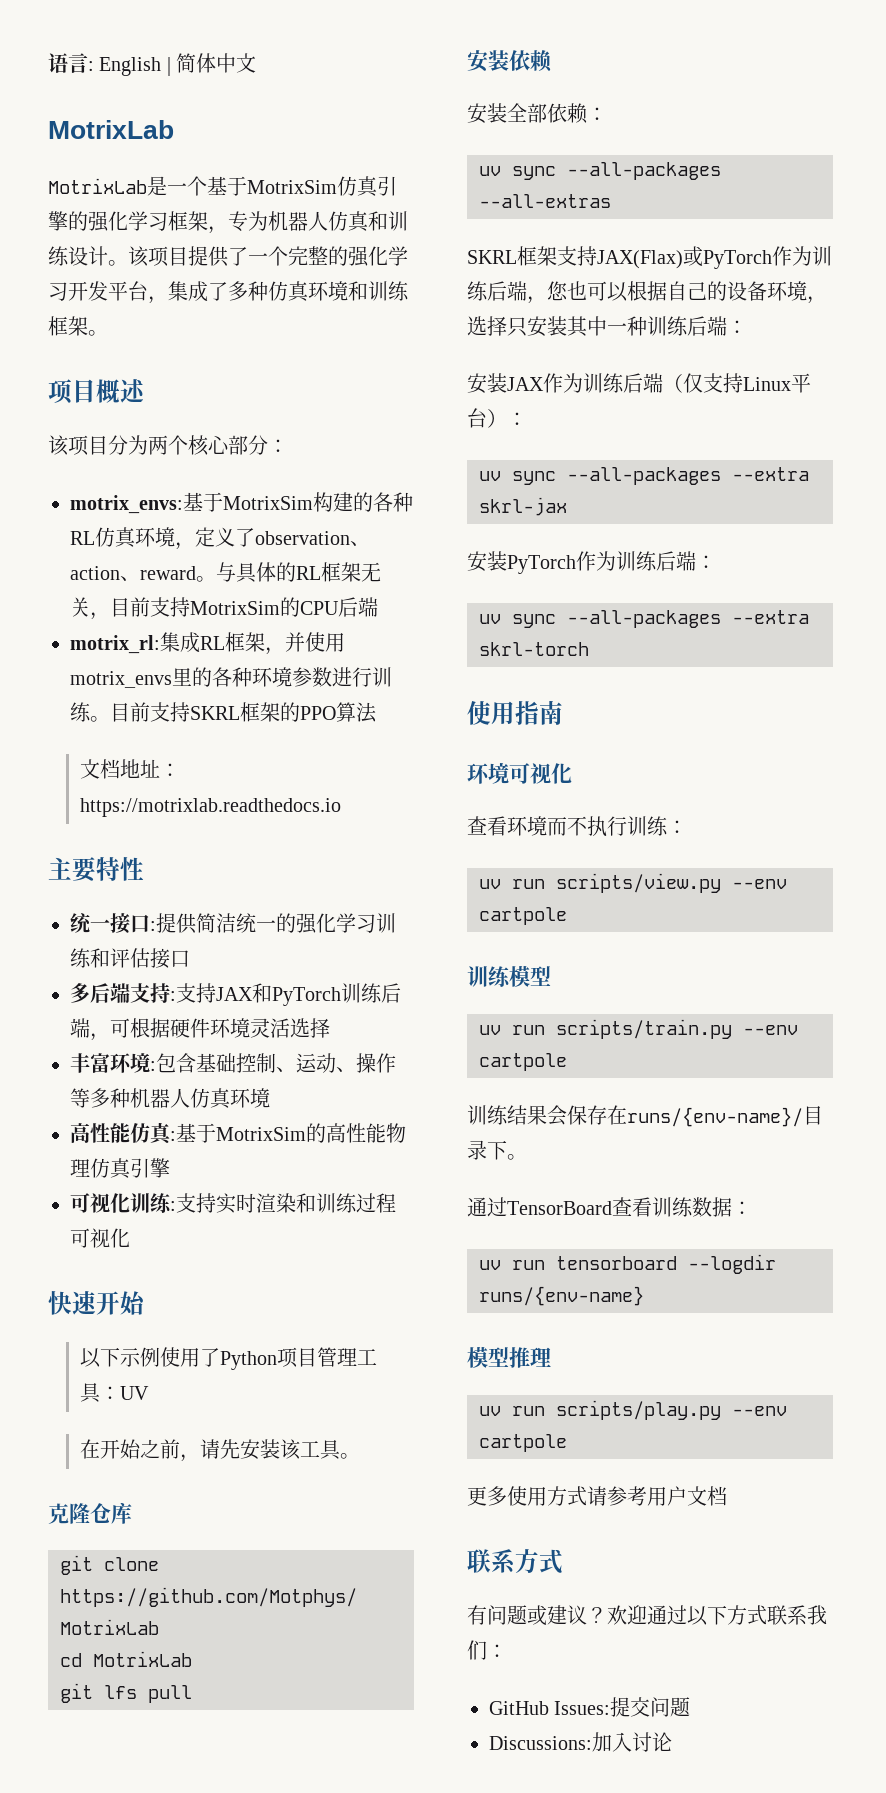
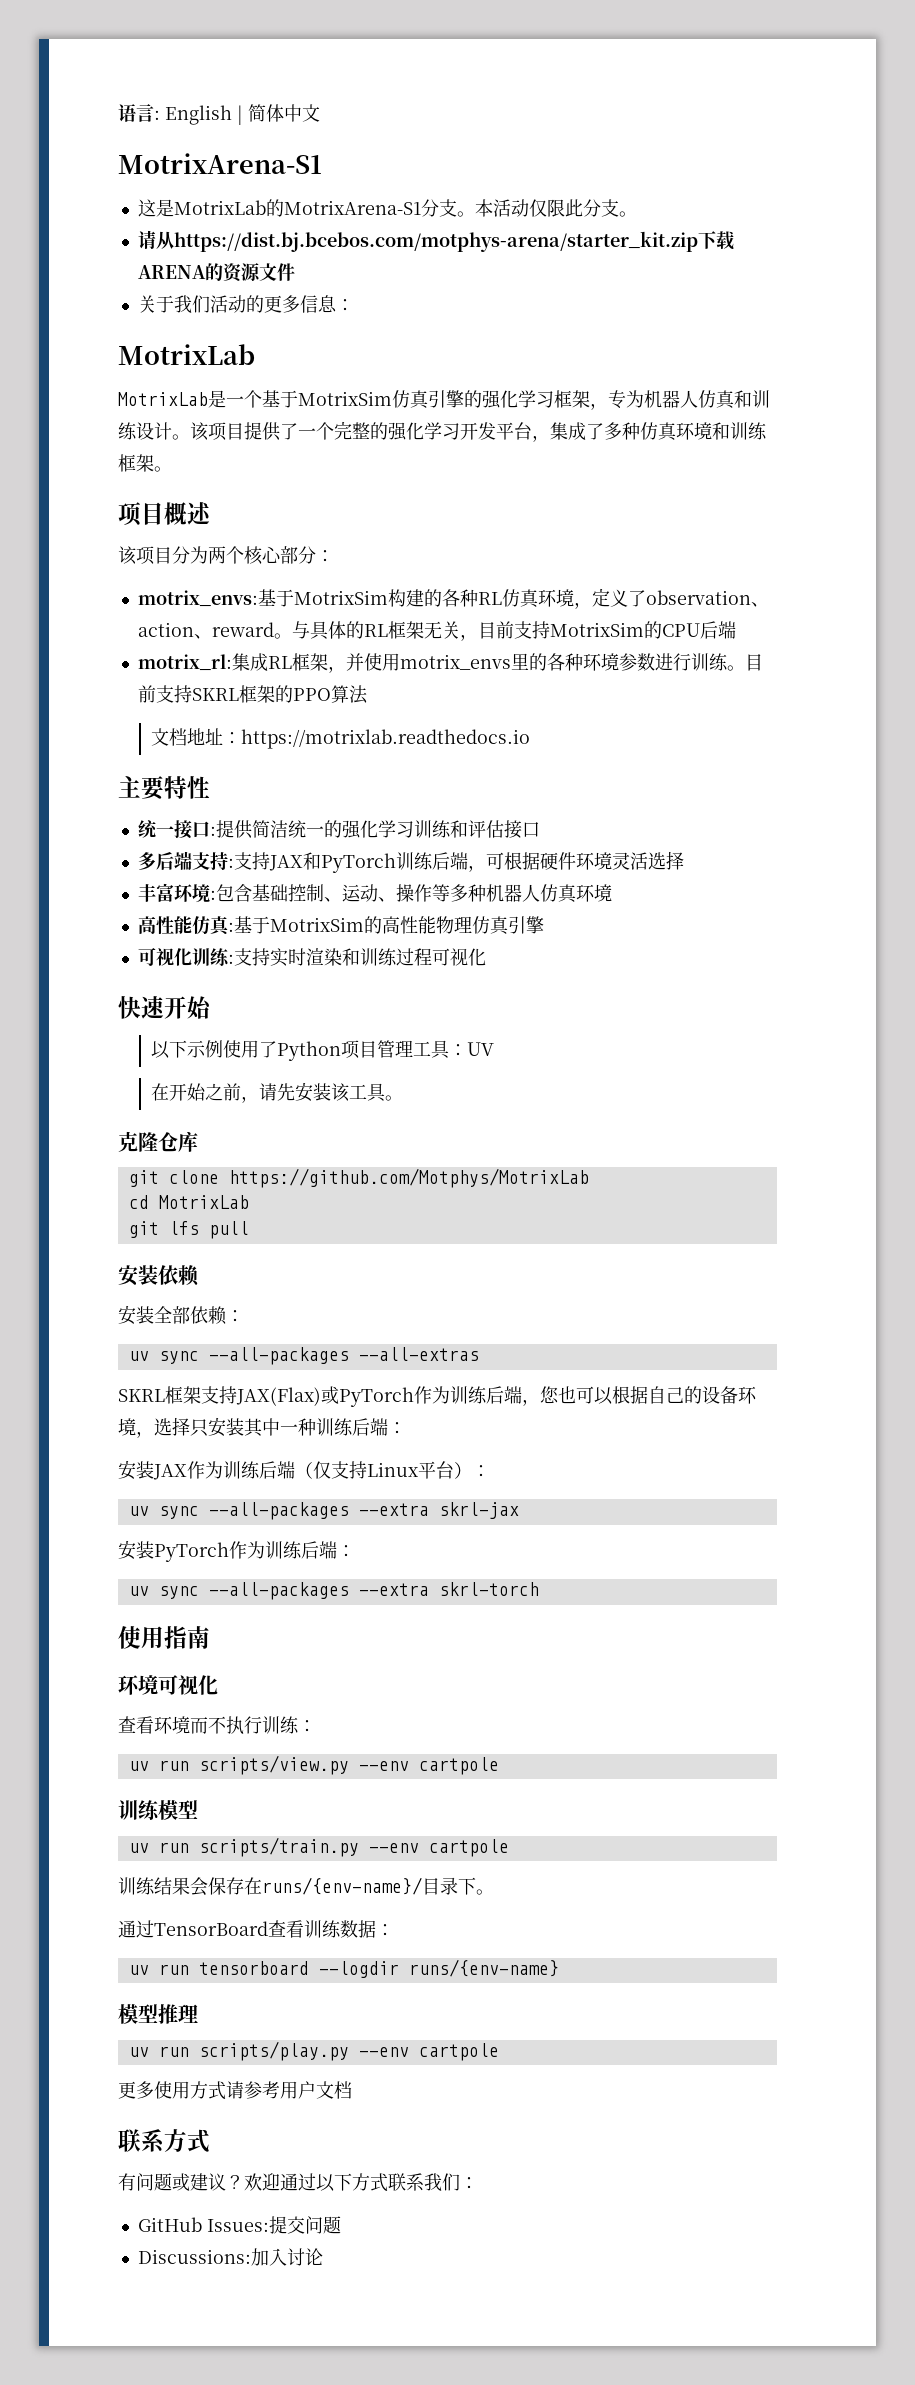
  语言: English | 简体中文
+ MotrixArena-S1
+ 这是MotrixLab的MotrixArena-S1分支。本活动仅限此分支。
+ 请从https://dist.bj.bcebos.com/motphys-arena/starter_kit.zip下载ARENA的资源文件
+ 关于我们活动的更多信息：

